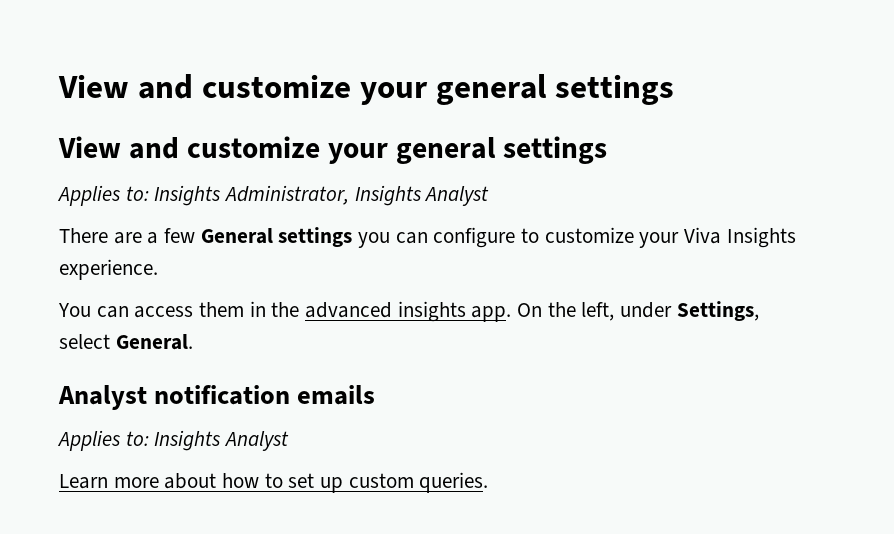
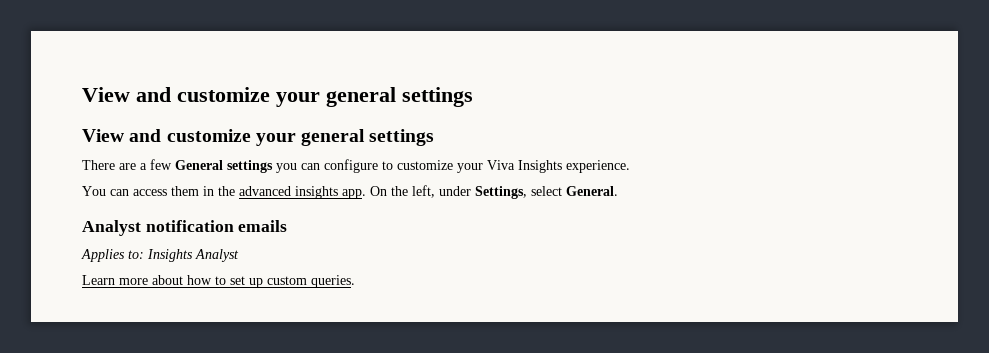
- Applies to: Insights Administrator, Insights Analyst

